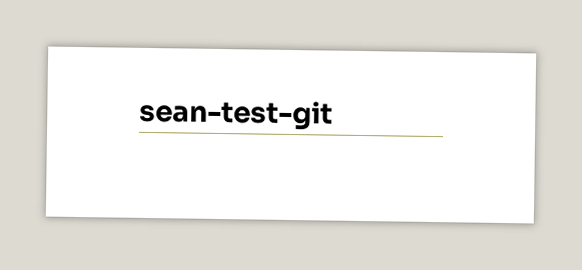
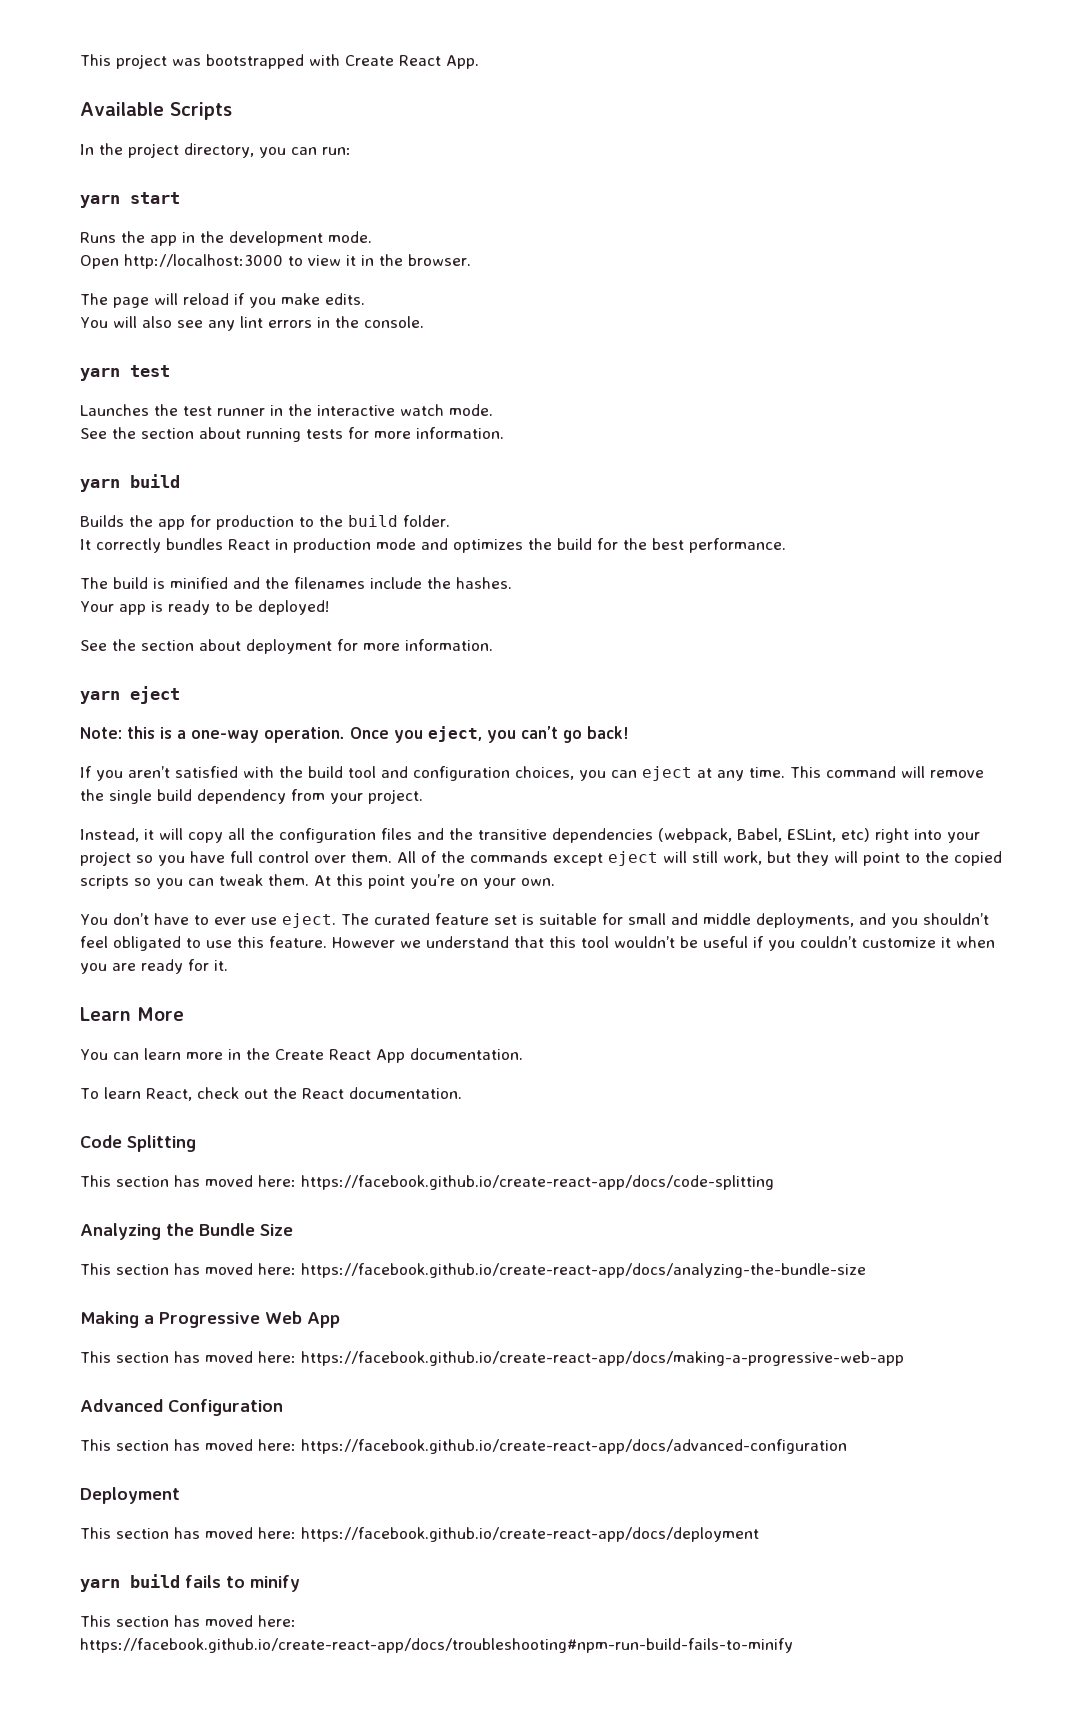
- sean-test-git
+ This project was bootstrapped with Create React App.
+ Available Scripts
+ In the project directory, you can run:
+ yarn start
+ Runs the app in the development mode.
+ Open http://localhost:3000 to view it in the browser.
+ The page will reload if you make edits.
+ You will also see any lint errors in the console.
+ yarn test
+ Launches the test runner in the interactive watch mode.
+ See the section about running tests for more information.
+ yarn build
+ Builds the app for production to the build folder.
+ It correctly bundles React in production mode and optimizes the build for the best performance.
+ The build is minified and the filenames include the hashes.
+ Your app is ready to be deployed!
+ See the section about deployment for more information.
+ yarn eject
+ Note: this is a one-way operation. Once you eject, you can’t go back!
+ If you aren’t satisfied with the build tool and configuration choices, you can eject at any time. This command will remove the single build dependency from your project.
+ Instead, it will copy all the configuration files and the transitive dependencies (webpack, Babel, ESLint, etc) right into your project so you have full control over them. All of the commands except eject will still work, but they will point to the copied scripts so you can tweak them. At this point you’re on your own.
+ You don’t have to ever use eject. The curated feature set is suitable for small and middle deployments, and you shouldn’t feel obligated to use this feature. However we understand that this tool wouldn’t be useful if you couldn’t customize it when you are ready for it.
+ Learn More
+ You can learn more in the Create React App documentation.
+ To learn React, check out the React documentation.
+ Code Splitting
+ This section has moved here: https://facebook.github.io/create-react-app/docs/code-splitting
+ Analyzing the Bundle Size
+ This section has moved here: https://facebook.github.io/create-react-app/docs/analyzing-the-bundle-size
+ Making a Progressive Web App
+ This section has moved here: https://facebook.github.io/create-react-app/docs/making-a-progressive-web-app
+ Advanced Configuration
+ This section has moved here: https://facebook.github.io/create-react-app/docs/advanced-configuration
+ Deployment
+ This section has moved here: https://facebook.github.io/create-react-app/docs/deployment
+ yarn build fails to minify
+ This section has moved here: https://facebook.github.io/create-react-app/docs/troubleshooting#npm-run-build-fails-to-minify

